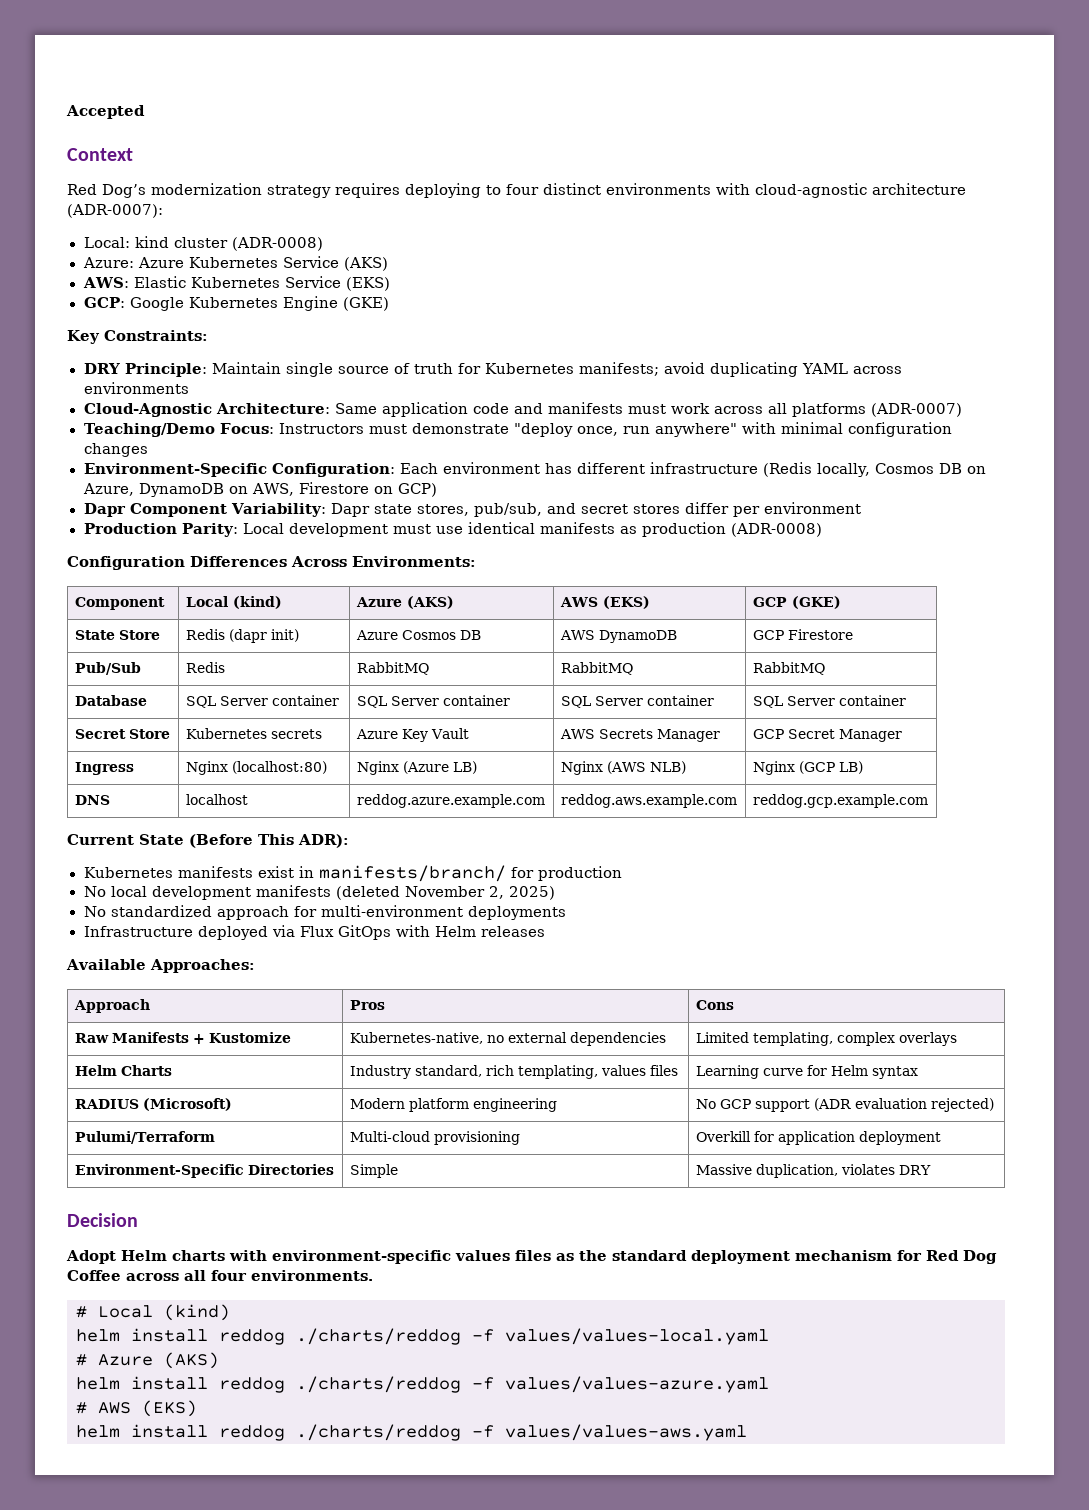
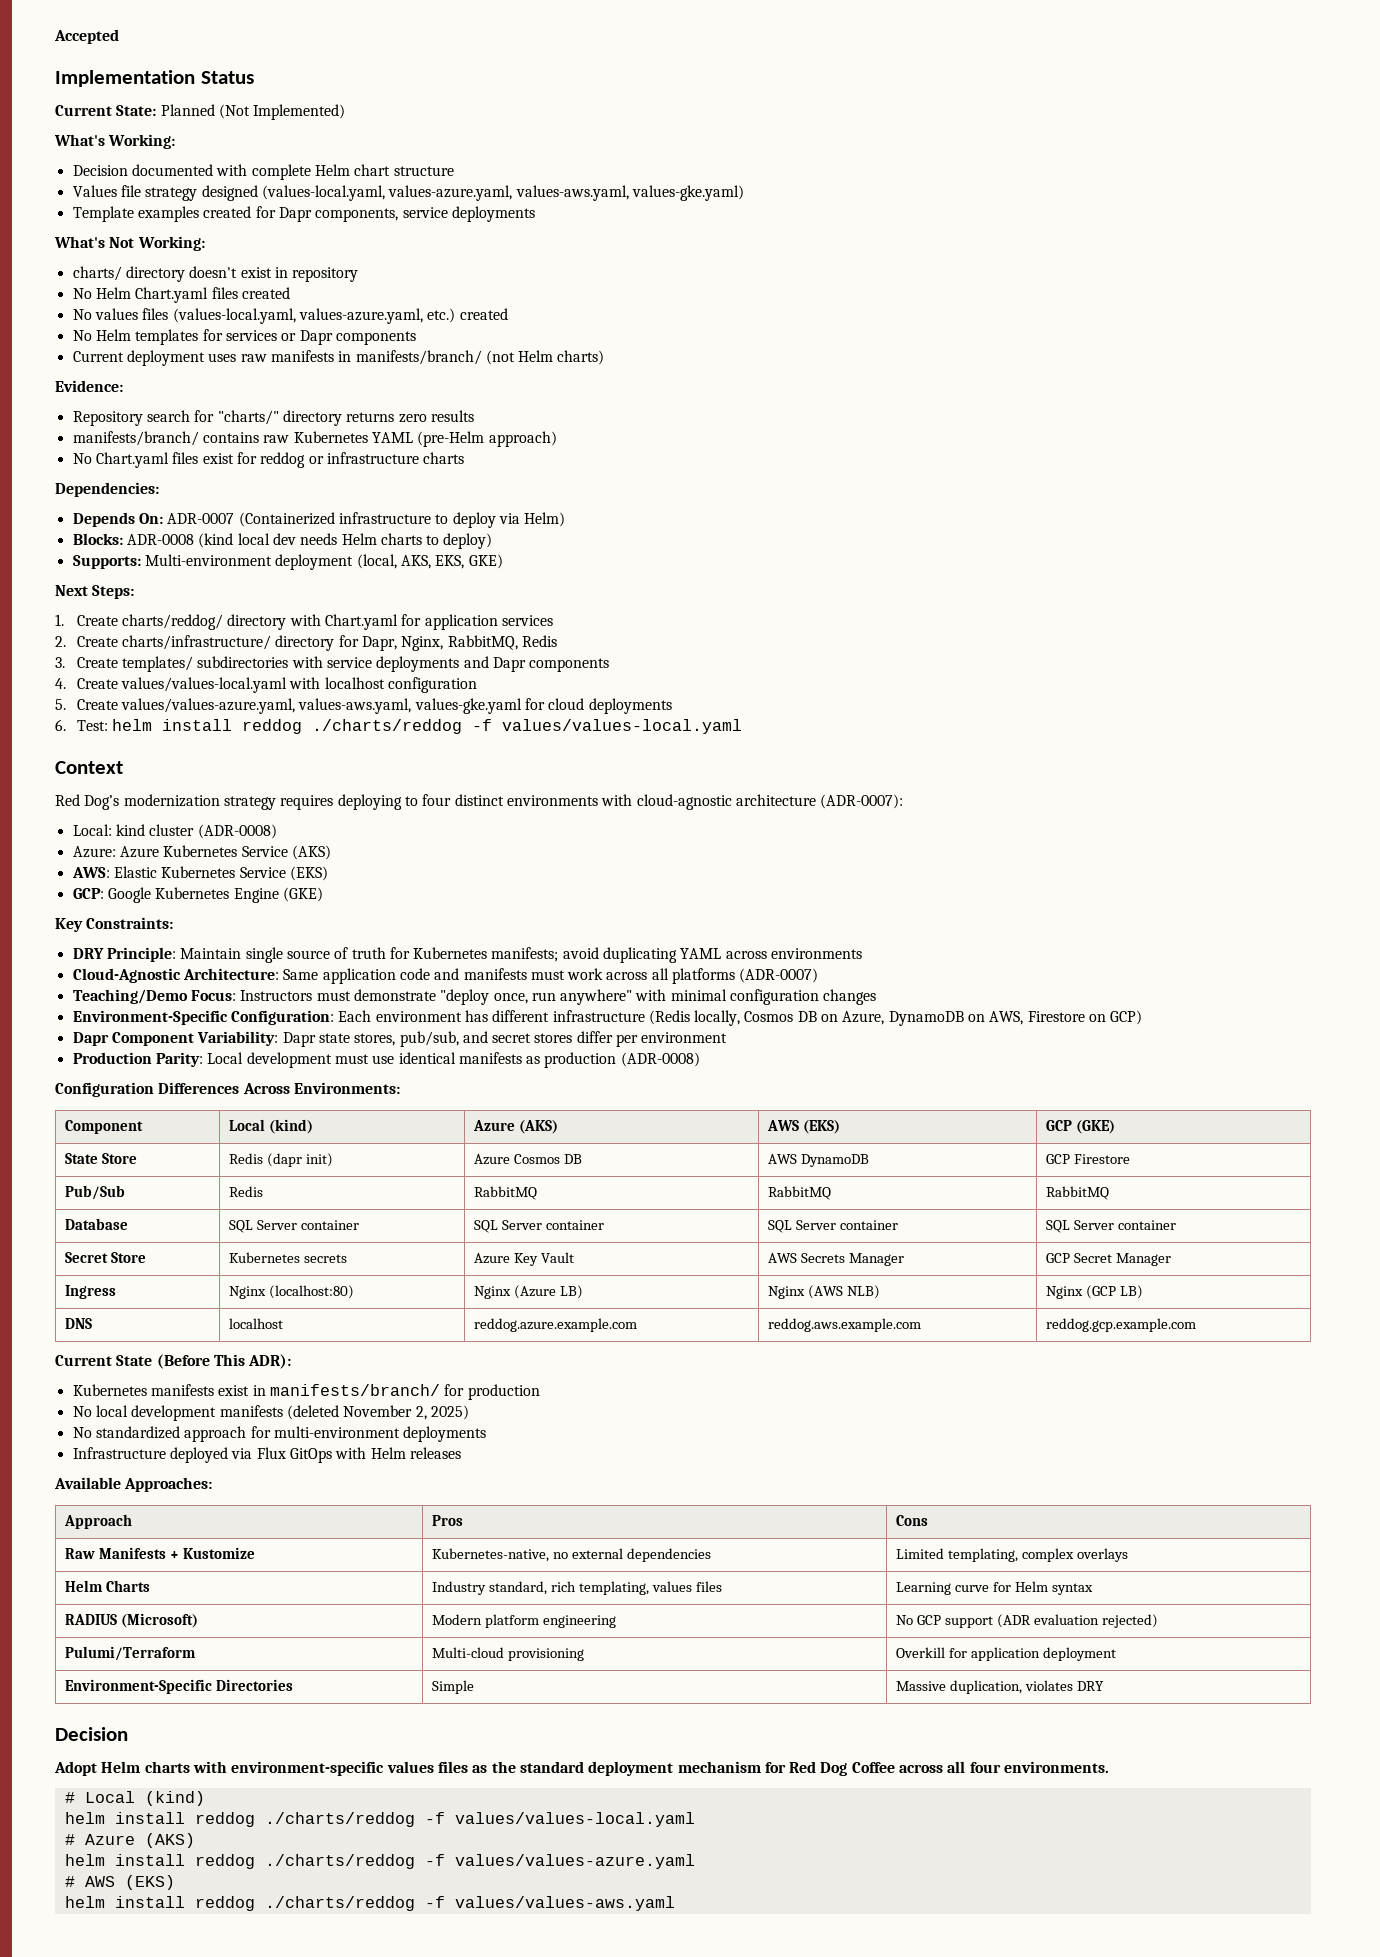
+ Implementation Status
+ Current State: Planned (Not Implemented)
+ What's Working:
+ Decision documented with complete Helm chart structure
+ Values file strategy designed (values-local.yaml, values-azure.yaml, values-aws.yaml, values-gke.yaml)
+ Template examples created for Dapr components, service deployments
+ What's Not Working:
+ charts/ directory doesn't exist in repository
+ No Helm Chart.yaml files created
+ No values files (values-local.yaml, values-azure.yaml, etc.) created
+ No Helm templates for services or Dapr components
+ Current deployment uses raw manifests in manifests/branch/ (not Helm charts)
+ Evidence:
+ Repository search for "charts/" directory returns zero results
+ manifests/branch/ contains raw Kubernetes YAML (pre-Helm approach)
+ No Chart.yaml files exist for reddog or infrastructure charts
+ Dependencies:
+ Depends On: ADR-0007 (Containerized infrastructure to deploy via Helm)
+ Blocks: ADR-0008 (kind local dev needs Helm charts to deploy)
+ Supports: Multi-environment deployment (local, AKS, EKS, GKE)
+ Next Steps:
+ 1. Create charts/reddog/ directory with Chart.yaml for application services
+ 2. Create charts/infrastructure/ directory for Dapr, Nginx, RabbitMQ, Redis
+ 3. Create templates/ subdirectories with service deployments and Dapr components
+ 4. Create values/values-local.yaml with localhost configuration
+ 5. Create values/values-azure.yaml, values-aws.yaml, values-gke.yaml for cloud deployments
+ 6. Test: helm install reddog ./charts/reddog -f values/values-local.yaml

